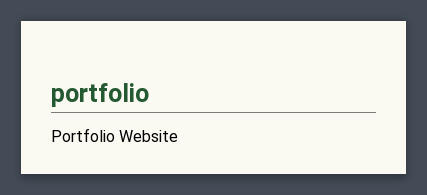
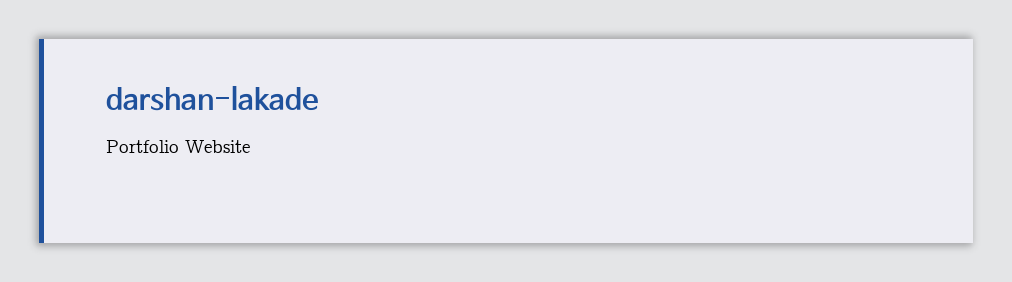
- portfolio
+ darshan-lakade

